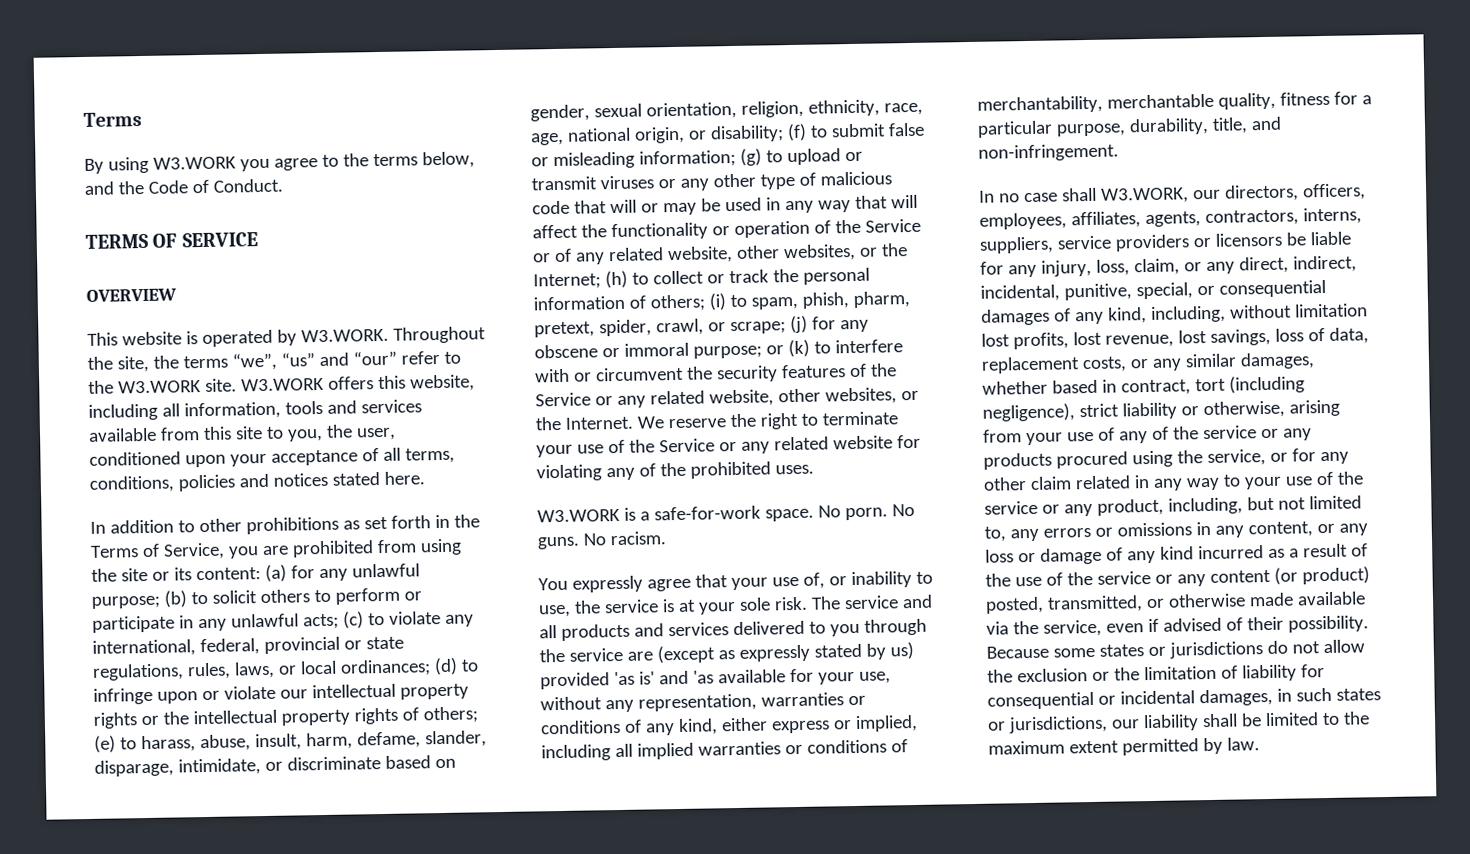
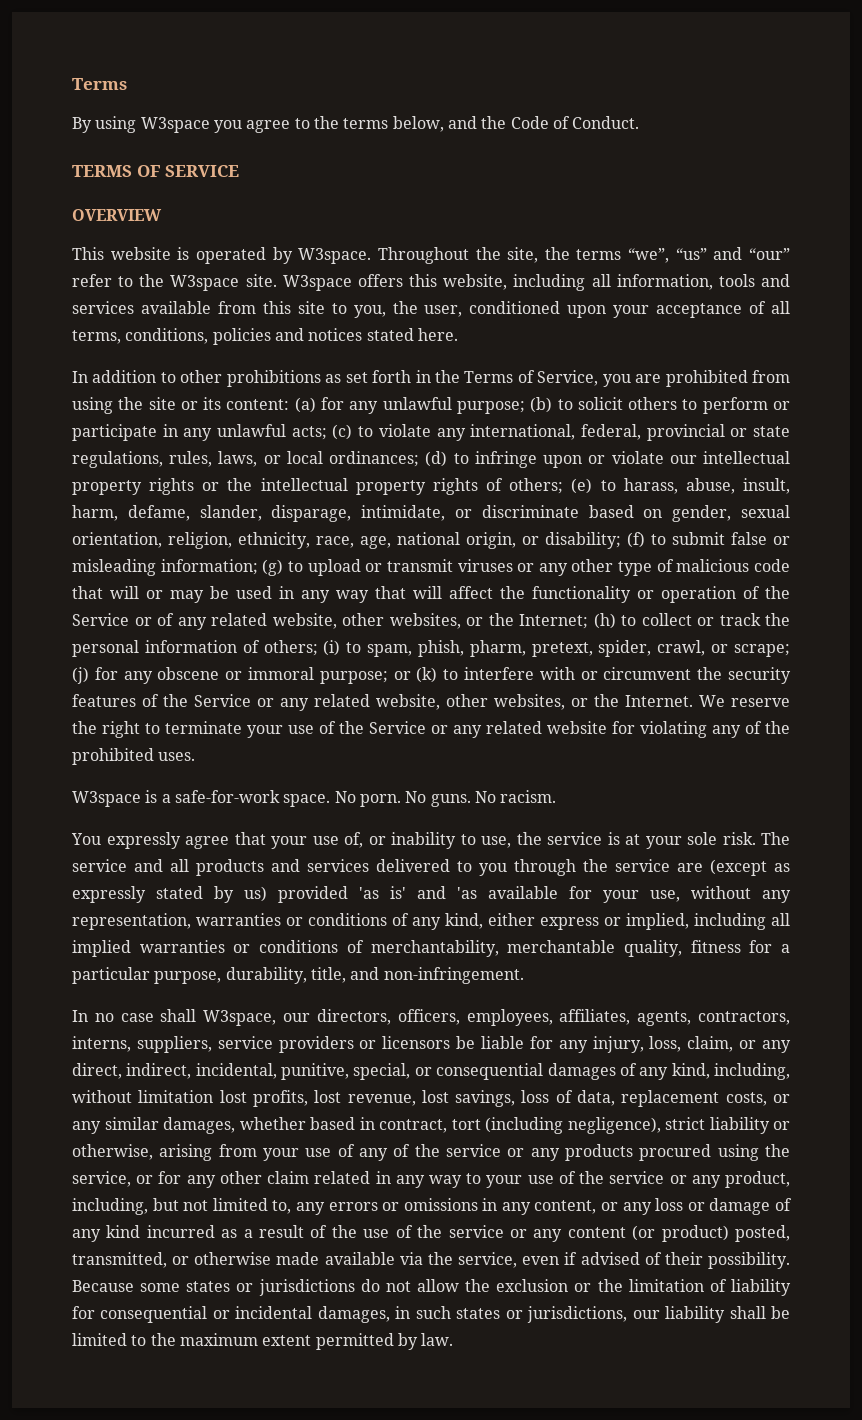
- By using W3.WORK you agree to the terms below, and the Code of Conduct.
+ By using W3space you agree to the terms below, and the Code of Conduct.
- This website is operated by W3.WORK. Throughout the site, the terms “we”, “us” and “our” refer to the W3.WORK site. W3.WORK offers this website, including all information, tools and services available from this site to you, the user, conditioned upon your acceptance of all terms, conditions, policies and notices stated here.
+ This website is operated by W3space. Throughout the site, the terms “we”, “us” and “our” refer to the W3space site. W3space offers this website, including all information, tools and services available from this site to you, the user, conditioned upon your acceptance of all terms, conditions, policies and notices stated here.
- W3.WORK is a safe-for-work space.
+ W3space is a safe-for-work space.
- In no case shall W3.WORK, our directors, officers, employees, affiliates, agents, contractors, interns, suppliers, service providers or licensors be liable for any injury, loss, claim, or any direct, indirect, incidental, punitive, special, or consequential damages of any kind, including, without limitation lost profits, lost revenue, lost savings, loss of data, replacement costs, or any similar damages, whether based in contract, tort (including negligence), strict liability or otherwise, arising from your use of any of the service or any products procured using the service, or for any other claim related in any way to your use of the service or any product, including, but not limited to, any errors or omissions in any content, or any loss or damage of any kind incurred as a result of the use of the service or any content (or product) posted, transmitted, or otherwise made available via the service, even if advised of their possibility.
+ In no case shall W3space, our directors, officers, employees, affiliates, agents, contractors, interns, suppliers, service providers or licensors be liable for any injury, loss, claim, or any direct, indirect, incidental, punitive, special, or consequential damages of any kind, including, without limitation lost profits, lost revenue, lost savings, loss of data, replacement costs, or any similar damages, whether based in contract, tort (including negligence), strict liability or otherwise, arising from your use of any of the service or any products procured using the service, or for any other claim related in any way to your use of the service or any product, including, but not limited to, any errors or omissions in any content, or any loss or damage of any kind incurred as a result of the use of the service or any content (or product) posted, transmitted, or otherwise made available via the service, even if advised of their possibility.

